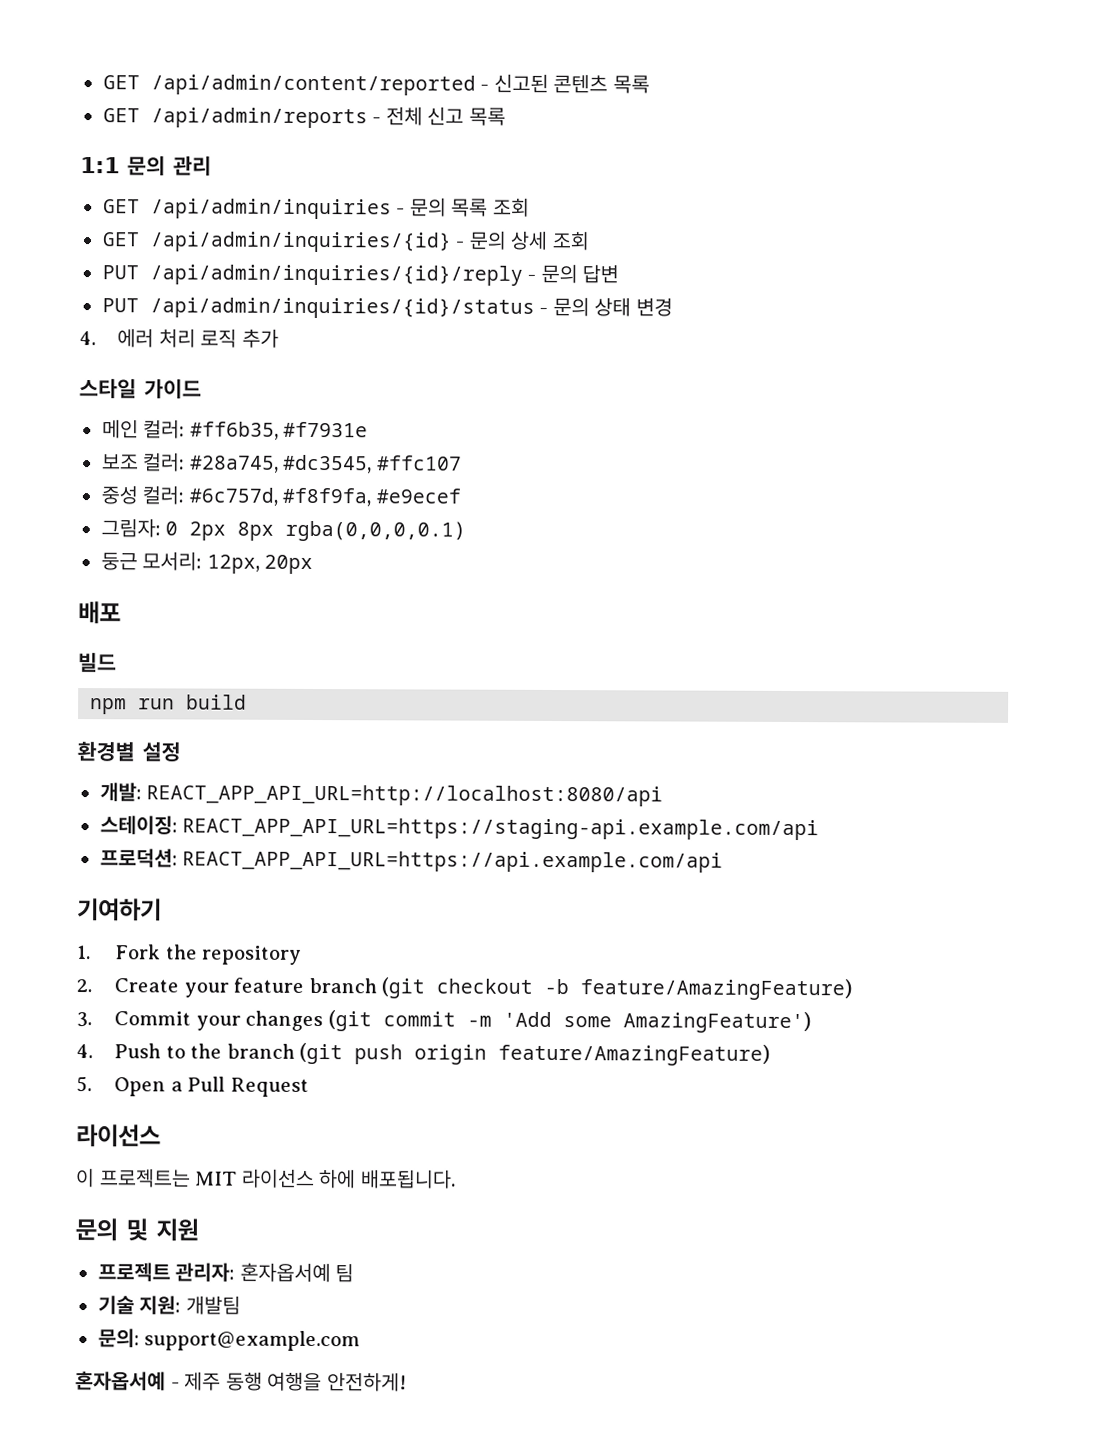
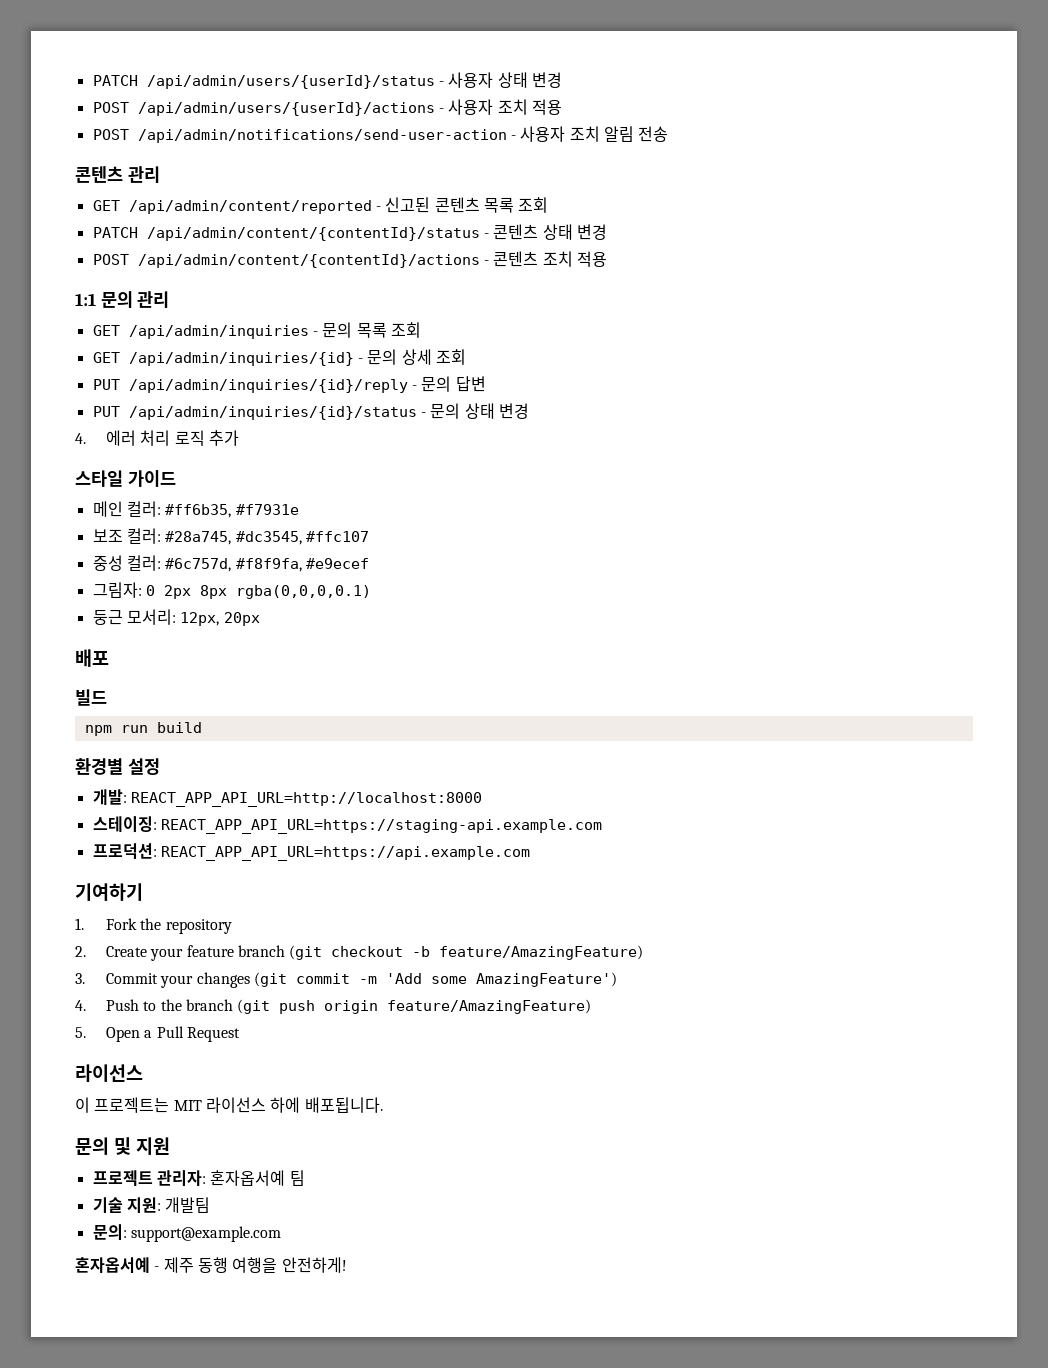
+ PATCH /api/admin/users/{userId}/status - 사용자 상태 변경
+ POST /api/admin/users/{userId}/actions - 사용자 조치 적용
+ POST /api/admin/notifications/send-user-action - 사용자 조치 알림 전송
+ 콘텐츠 관리
- GET /api/admin/content/reported - 신고된 콘텐츠 목록
- GET /api/admin/reports - 전체 신고 목록
+ GET /api/admin/content/reported - 신고된 콘텐츠 목록 조회
+ PATCH /api/admin/content/{contentId}/status - 콘텐츠 상태 변경
+ POST /api/admin/content/{contentId}/actions - 콘텐츠 조치 적용
- 개발: REACT_APP_API_URL=http://localhost:8080/api
+ 개발: REACT_APP_API_URL=http://localhost:8000
- 스테이징: REACT_APP_API_URL=https://staging-api.example.com/api
+ 스테이징: REACT_APP_API_URL=https://staging-api.example.com
- 프로덕션: REACT_APP_API_URL=https://api.example.com/api
+ 프로덕션: REACT_APP_API_URL=https://api.example.com

